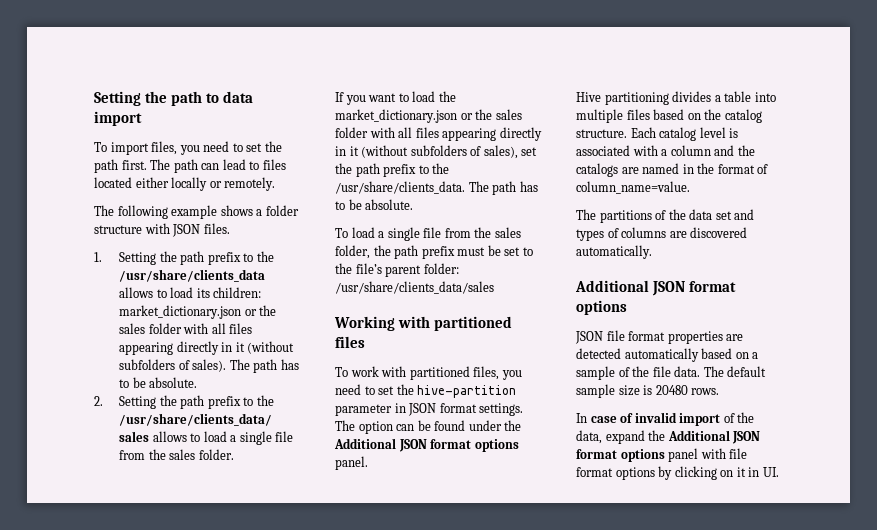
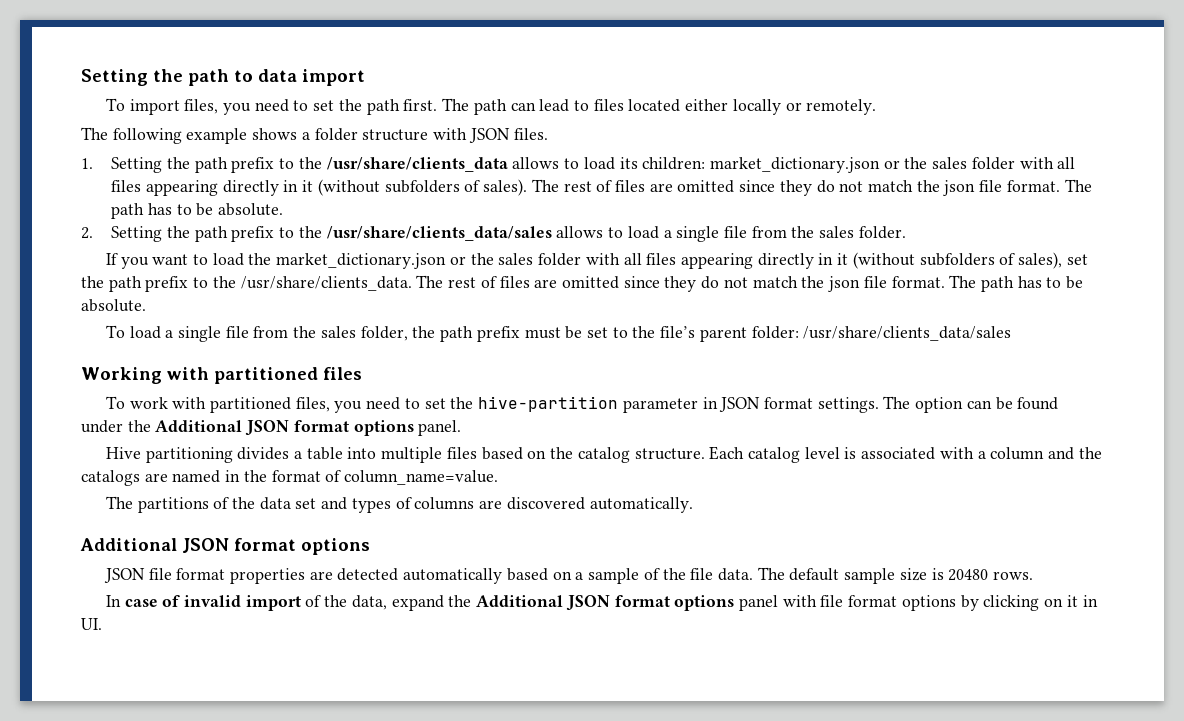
- 1. Setting the path prefix to the /usr/share/clients_data allows to load its children: market_dictionary.json or the sales folder with all files appearing directly in it (without subfolders of sales). The path has to be absolute.
+ 1. Setting the path prefix to the /usr/share/clients_data allows to load its children: market_dictionary.json or the sales folder with all files appearing directly in it (without subfolders of sales). The rest of files are omitted since they do not match the json file format. The path has to be absolute.
- If you want to load the market_dictionary.json or the sales folder with all files appearing directly in it (without subfolders of sales), set the path prefix to the /usr/share/clients_data. The path has to be absolute.
+ If you want to load the market_dictionary.json or the sales folder with all files appearing directly in it (without subfolders of sales), set the path prefix to the /usr/share/clients_data. The rest of files are omitted since they do not match the json file format. The path has to be absolute.

